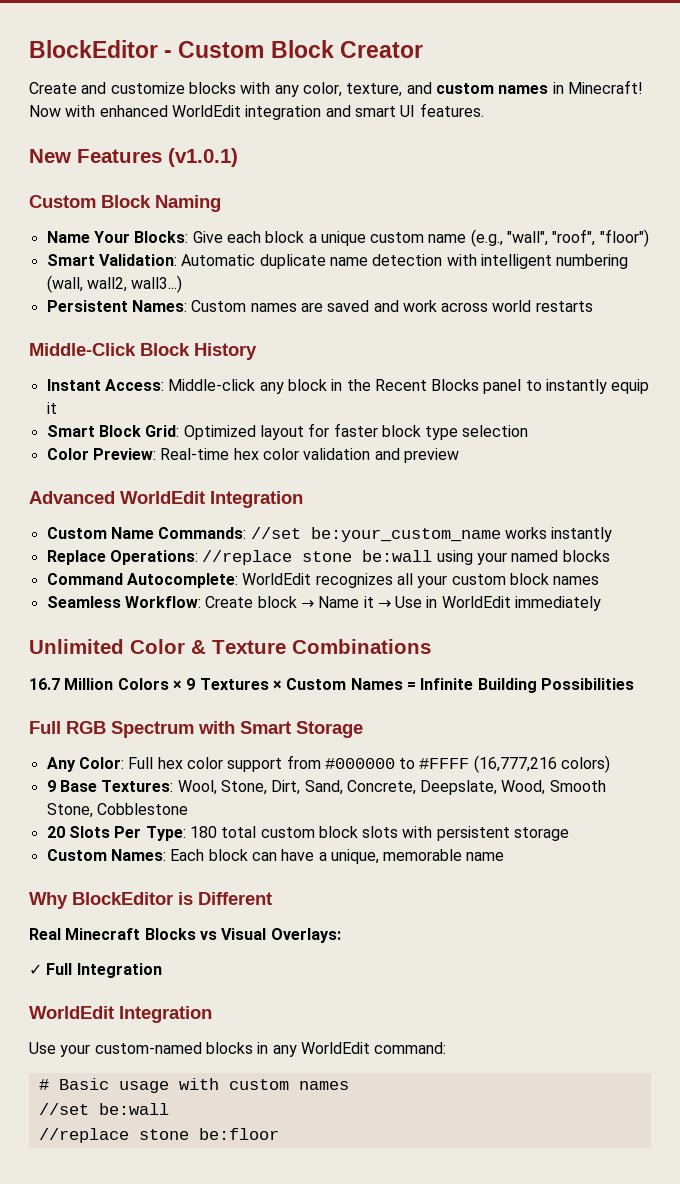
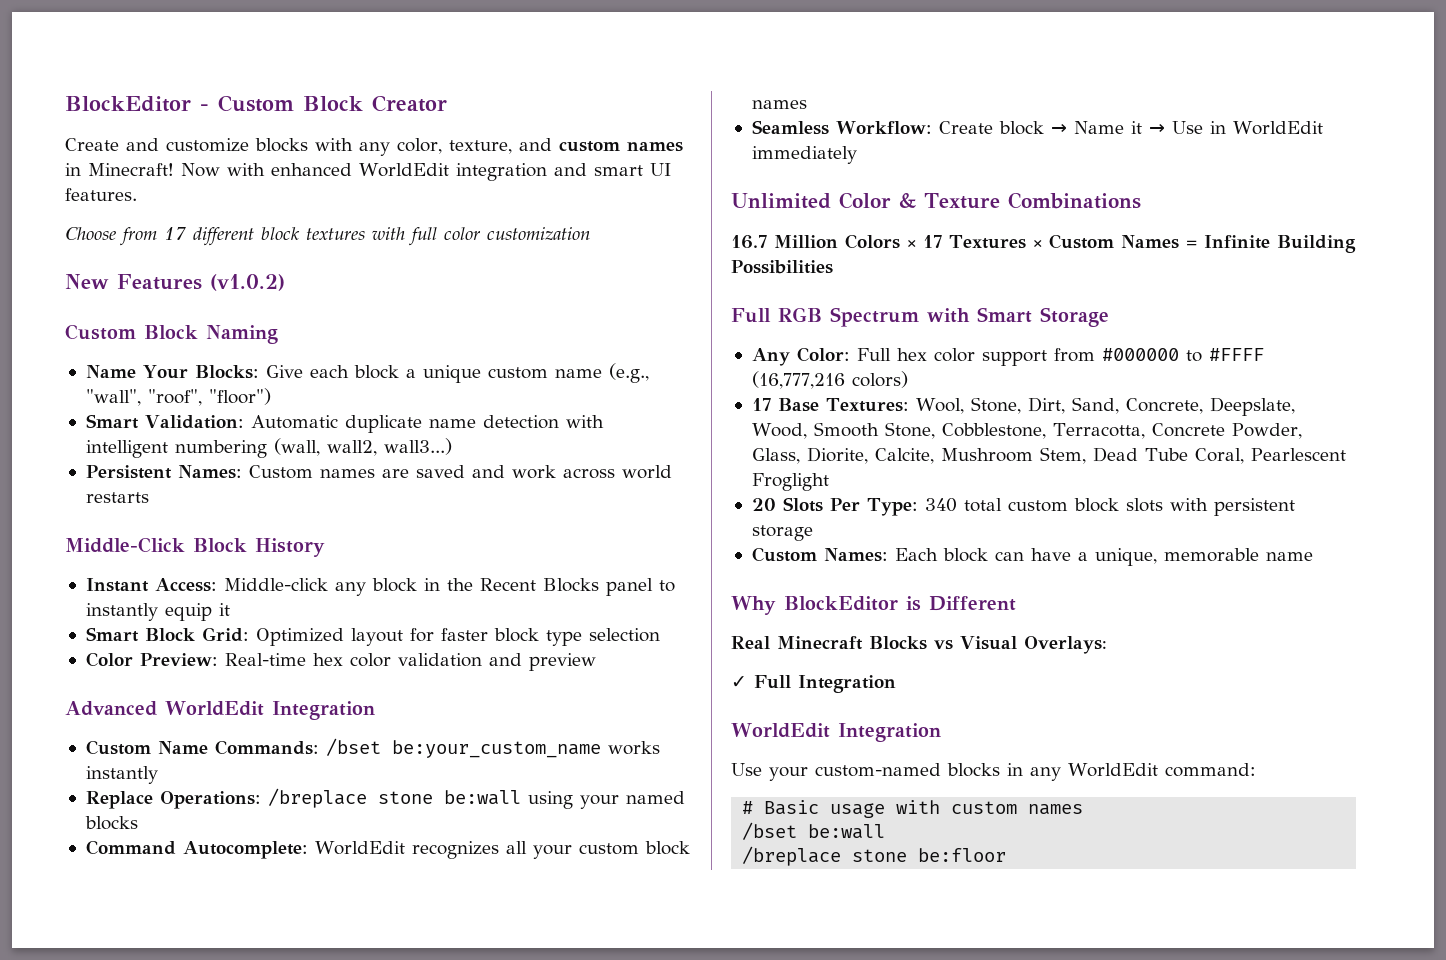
+ Choose from 17 different block textures with full color customization
- New Features (v1.0.1)
+ New Features (v1.0.2)
- Custom Name Commands: //set be:your_custom_name works instantly
+ Custom Name Commands: /bset be:your_custom_name works instantly
- Replace Operations: //replace stone be:wall using your named blocks
+ Replace Operations: /breplace stone be:wall using your named blocks
- 16.7 Million Colors × 9 Textures × Custom Names = Infinite Building Possibilities
+ 16.7 Million Colors × 17 Textures × Custom Names = Infinite Building Possibilities
- 9 Base Textures: Wool, Stone, Dirt, Sand, Concrete, Deepslate, Wood, Smooth Stone, Cobblestone
+ 17 Base Textures: Wool, Stone, Dirt, Sand, Concrete, Deepslate, Wood, Smooth Stone, Cobblestone, Terracotta, Concrete Powder, Glass, Diorite, Calcite, Mushroom Stem, Dead Tube Coral, Pearlescent Froglight
- 20 Slots Per Type: 180 total custom block slots with persistent storage
+ 20 Slots Per Type: 340 total custom block slots with persistent storage
- //set be:wall
+ /bset be:wall
- //replace stone be:floor
+ /breplace stone be:floor

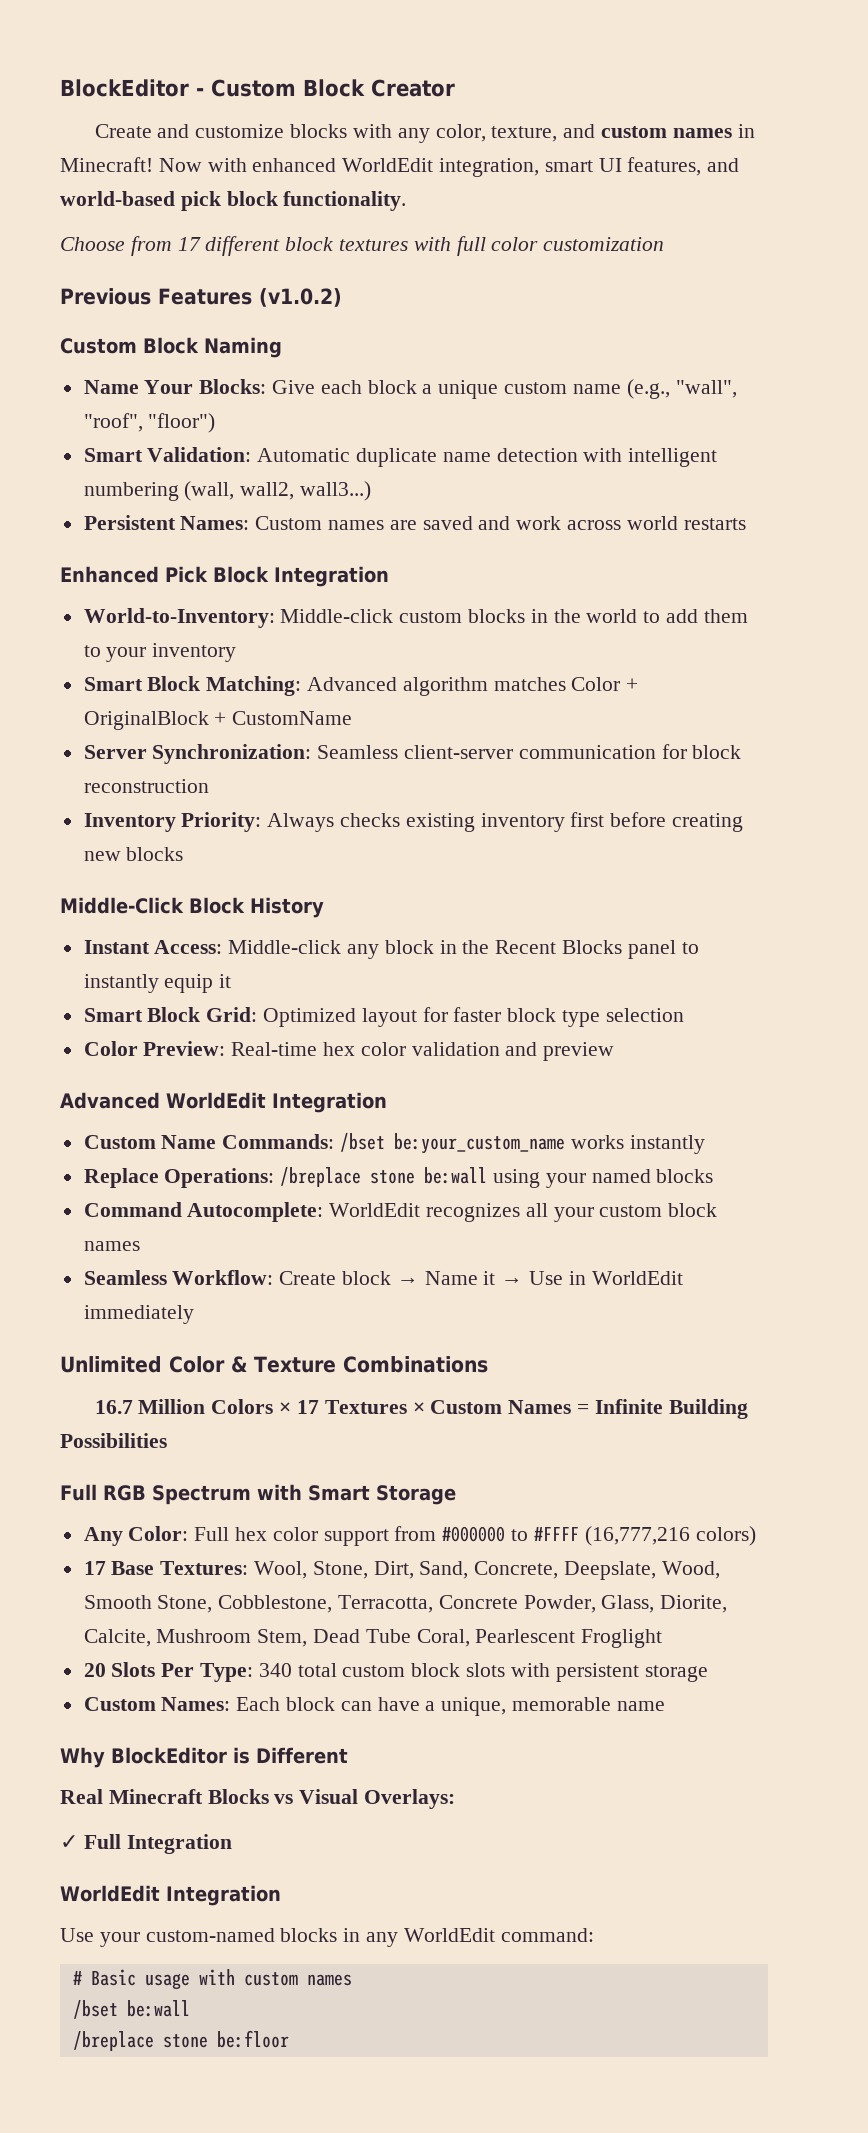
- Now with enhanced WorldEdit integration and smart UI features.
+ Now with enhanced WorldEdit integration, smart UI features, and world-based pick block functionality.
- New Features (v1.0.2)
+ Previous Features (v1.0.2)
+ Enhanced Pick Block Integration
+ World-to-Inventory: Middle-click custom blocks in the world to add them to your inventory
+ Smart Block Matching: Advanced algorithm matches Color + OriginalBlock + CustomName
+ Server Synchronization: Seamless client-server communication for block reconstruction
+ Inventory Priority: Always checks existing inventory first before creating new blocks

